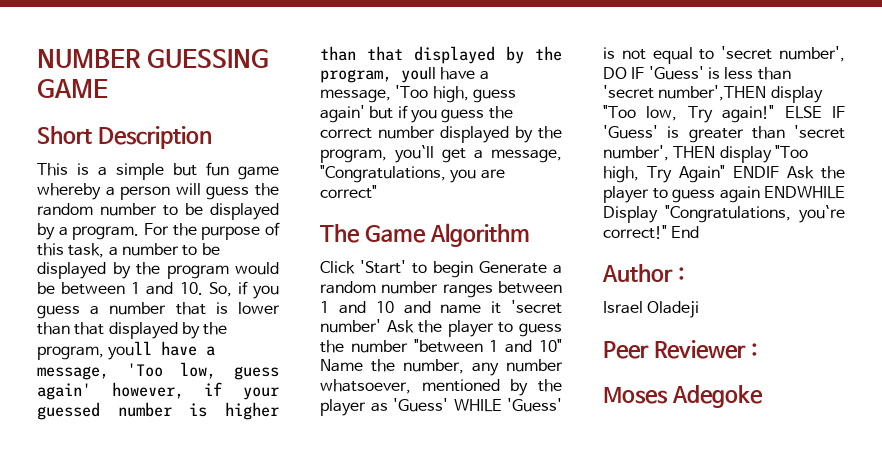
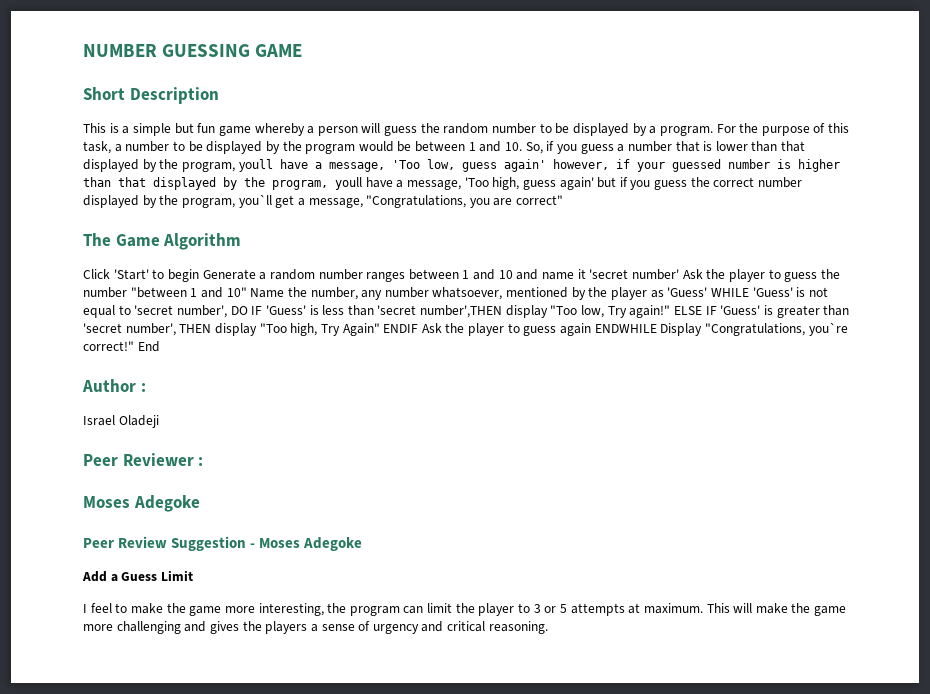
+ Peer Review Suggestion - Moses Adegoke
+ Add a Guess Limit
+ I feel to make the game more interesting, the program can limit the player to 3 or 5 attempts at maximum. This will make the game more challenging and gives the players a sense of urgency and critical reasoning.

